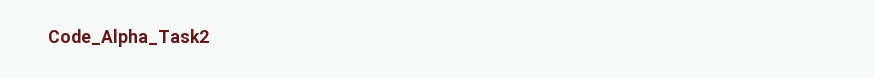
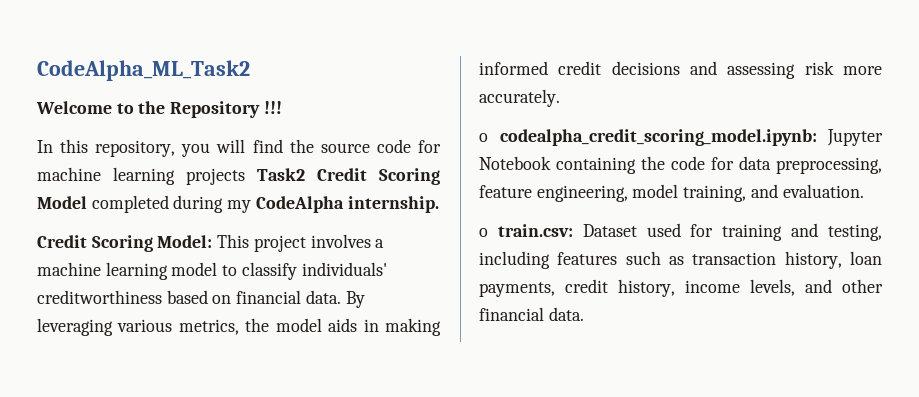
- Code_Alpha_Task2
+ CodeAlpha_ML_Task2
+ Welcome to the Repository !!!
+ In this repository, you will find the source code for machine learning projects Task2 Credit Scoring Model completed during my CodeAlpha internship.
+ Credit Scoring Model: This project involves a machine learning model to classify individuals' creditworthiness based on financial data. By leveraging various metrics, the model aids in making informed credit decisions and assessing risk more accurately.
+ o codealpha_credit_scoring_model.ipynb: Jupyter Notebook containing the code for data preprocessing, feature engineering, model training, and evaluation.
+ o train.csv: Dataset used for training and testing, including features such as transaction history, loan payments, credit history, income levels, and other financial data.

